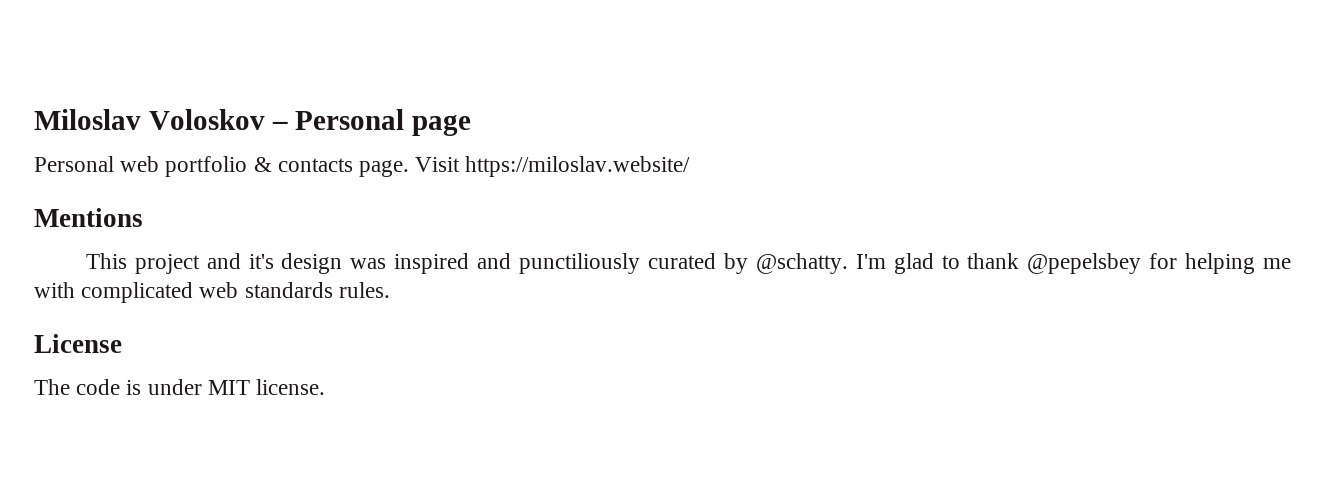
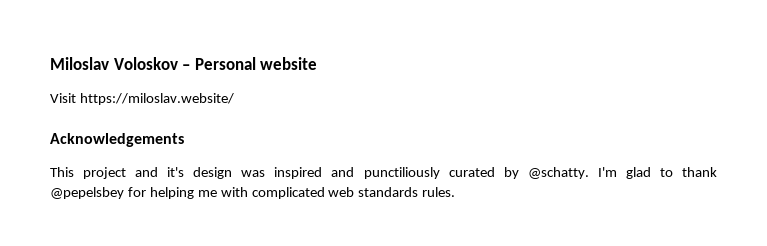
- Miloslav Voloskov – Personal page
- Personal web portfolio & contacts page. Visit https://miloslav.website/
+ Miloslav Voloskov – Personal website
+ Visit https://miloslav.website/
- Mentions
+ Acknowledgements
- License
- The code is under MIT license.

